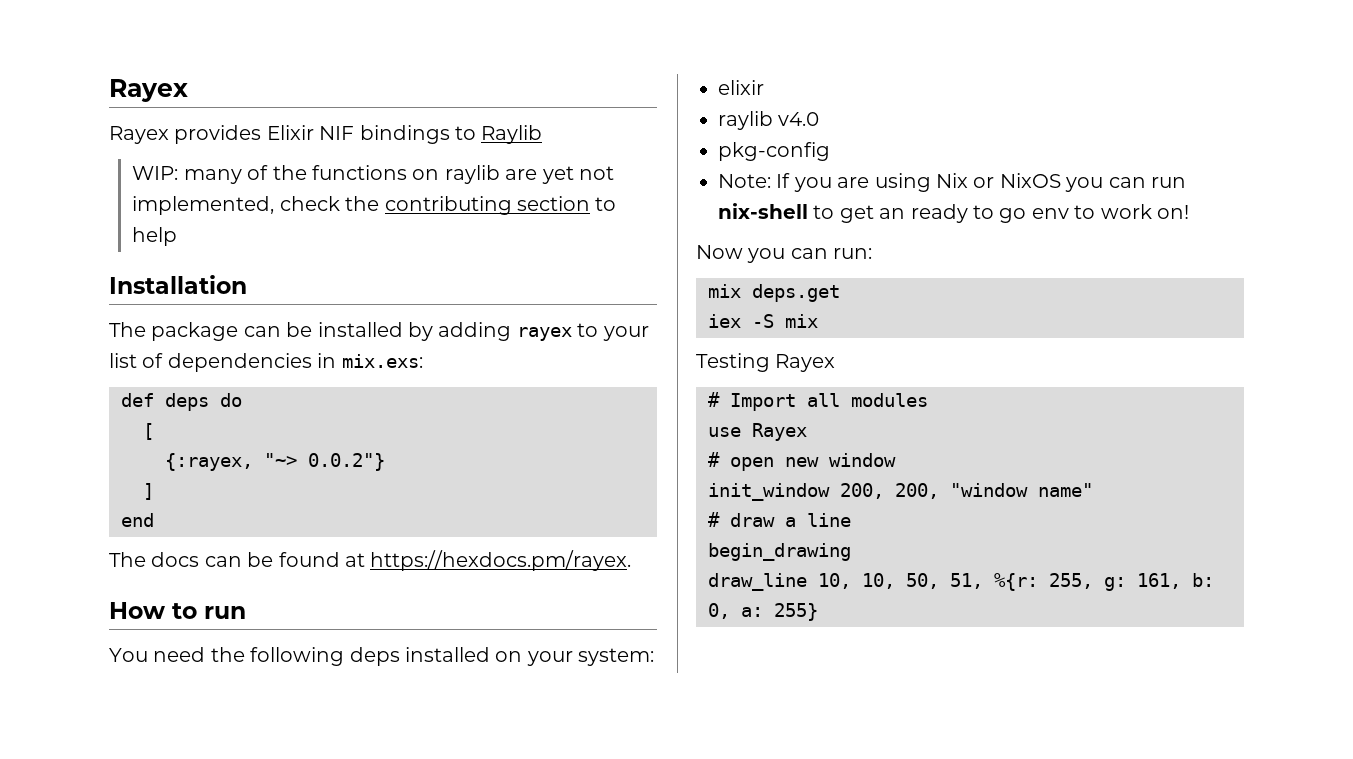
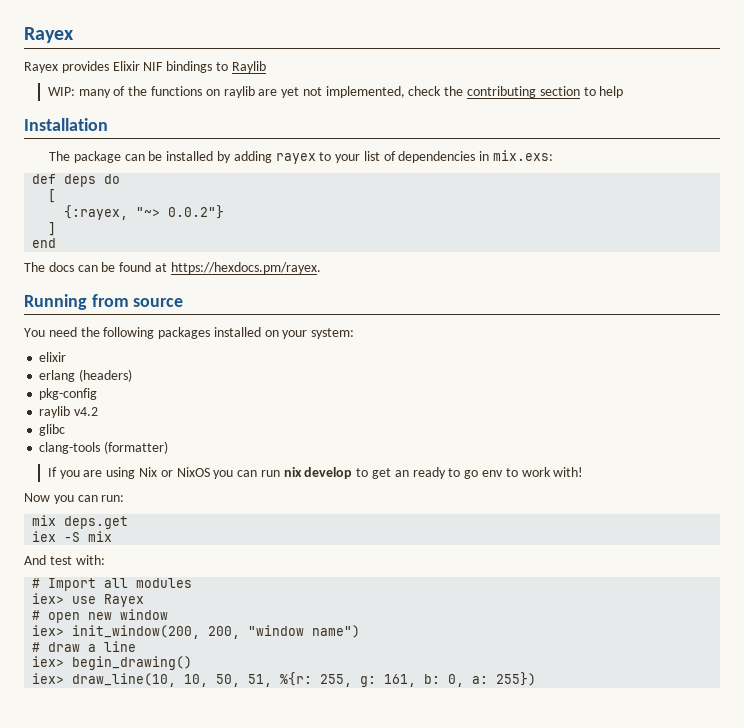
- How to run
+ Running from source
- You need the following deps installed on your system:
+ You need the following packages installed on your system:
- raylib v4.0
+ erlang (headers)
- Note: If you are using Nix or NixOS you can run nix-shell to get an ready to go env to work on!
+ raylib v4.2
+ glibc
+ clang-tools (formatter)
+ If you are using Nix or NixOS you can run nix develop to get an ready to go env to work with!
- Testing Rayex
+ And test with:
- use Rayex
+ iex> use Rayex
- init_window 200, 200, "window name"
+ iex> init_window(200, 200, "window name")
- begin_drawing
- draw_line 10, 10, 50, 51, %{r: 255, g: 161, b: 0, a: 255}
+ iex> begin_drawing()
+ iex> draw_line(10, 10, 50, 51, %{r: 255, g: 161, b: 0, a: 255})

